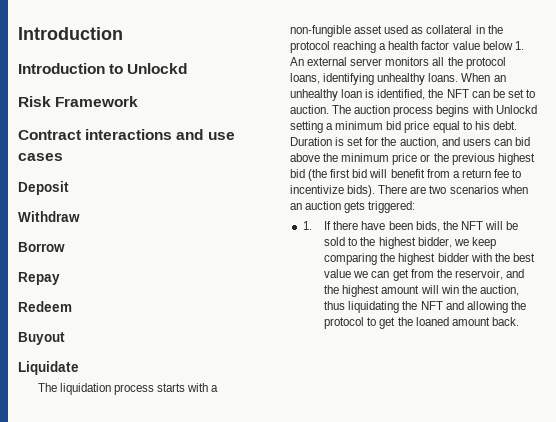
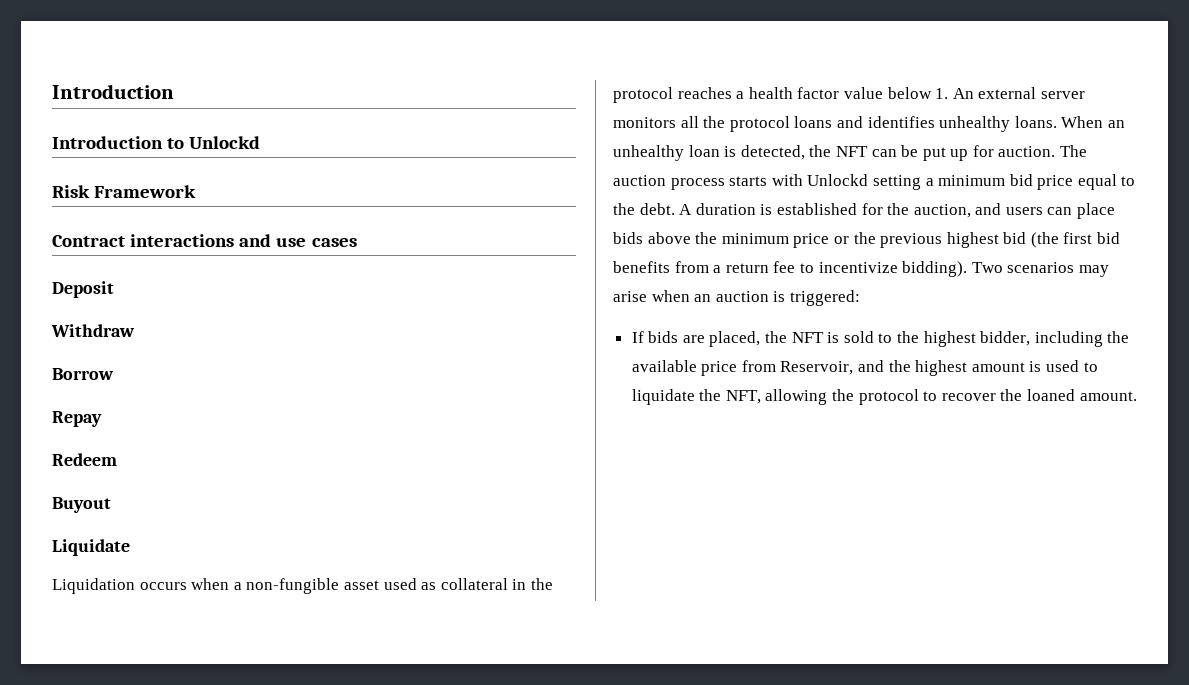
- The liquidation process starts with a non-fungible asset used as collateral in the protocol reaching a health factor value below 1. An external server monitors all the protocol loans, identifying unhealthy loans.
+ Liquidation occurs when a non-fungible asset used as collateral in the protocol reaches a health factor value below 1. An external server monitors all the protocol loans and identifies unhealthy loans.
- When an unhealthy loan is identified, the NFT can be set to auction.
+ When an unhealthy loan is detected, the NFT can be put up for auction.
- The auction process begins with Unlockd setting a minimum bid price equal to his debt. Duration is set for the auction, and users can bid above the minimum price or the previous highest bid (the first bid will benefit from a return fee to incentivize bids). There are two scenarios when an auction gets triggered:
+ The auction process starts with Unlockd setting a minimum bid price equal to the debt. A duration is established for the auction, and users can place bids above the minimum price or the previous highest bid (the first bid benefits from a return fee to incentivize bidding). Two scenarios may arise when an auction is triggered:
- 1. If there have been bids, the NFT will be sold to the highest bidder, we keep comparing the highest bidder with the best value we can get from the reservoir, and the highest amount will win the auction, thus liquidating the NFT and allowing the protocol to get the loaned amount back.
+ If bids are placed, the NFT is sold to the highest bidder, including the available price from Reservoir, and the highest amount is used to liquidate the NFT, allowing the protocol to recover the loaned amount.

